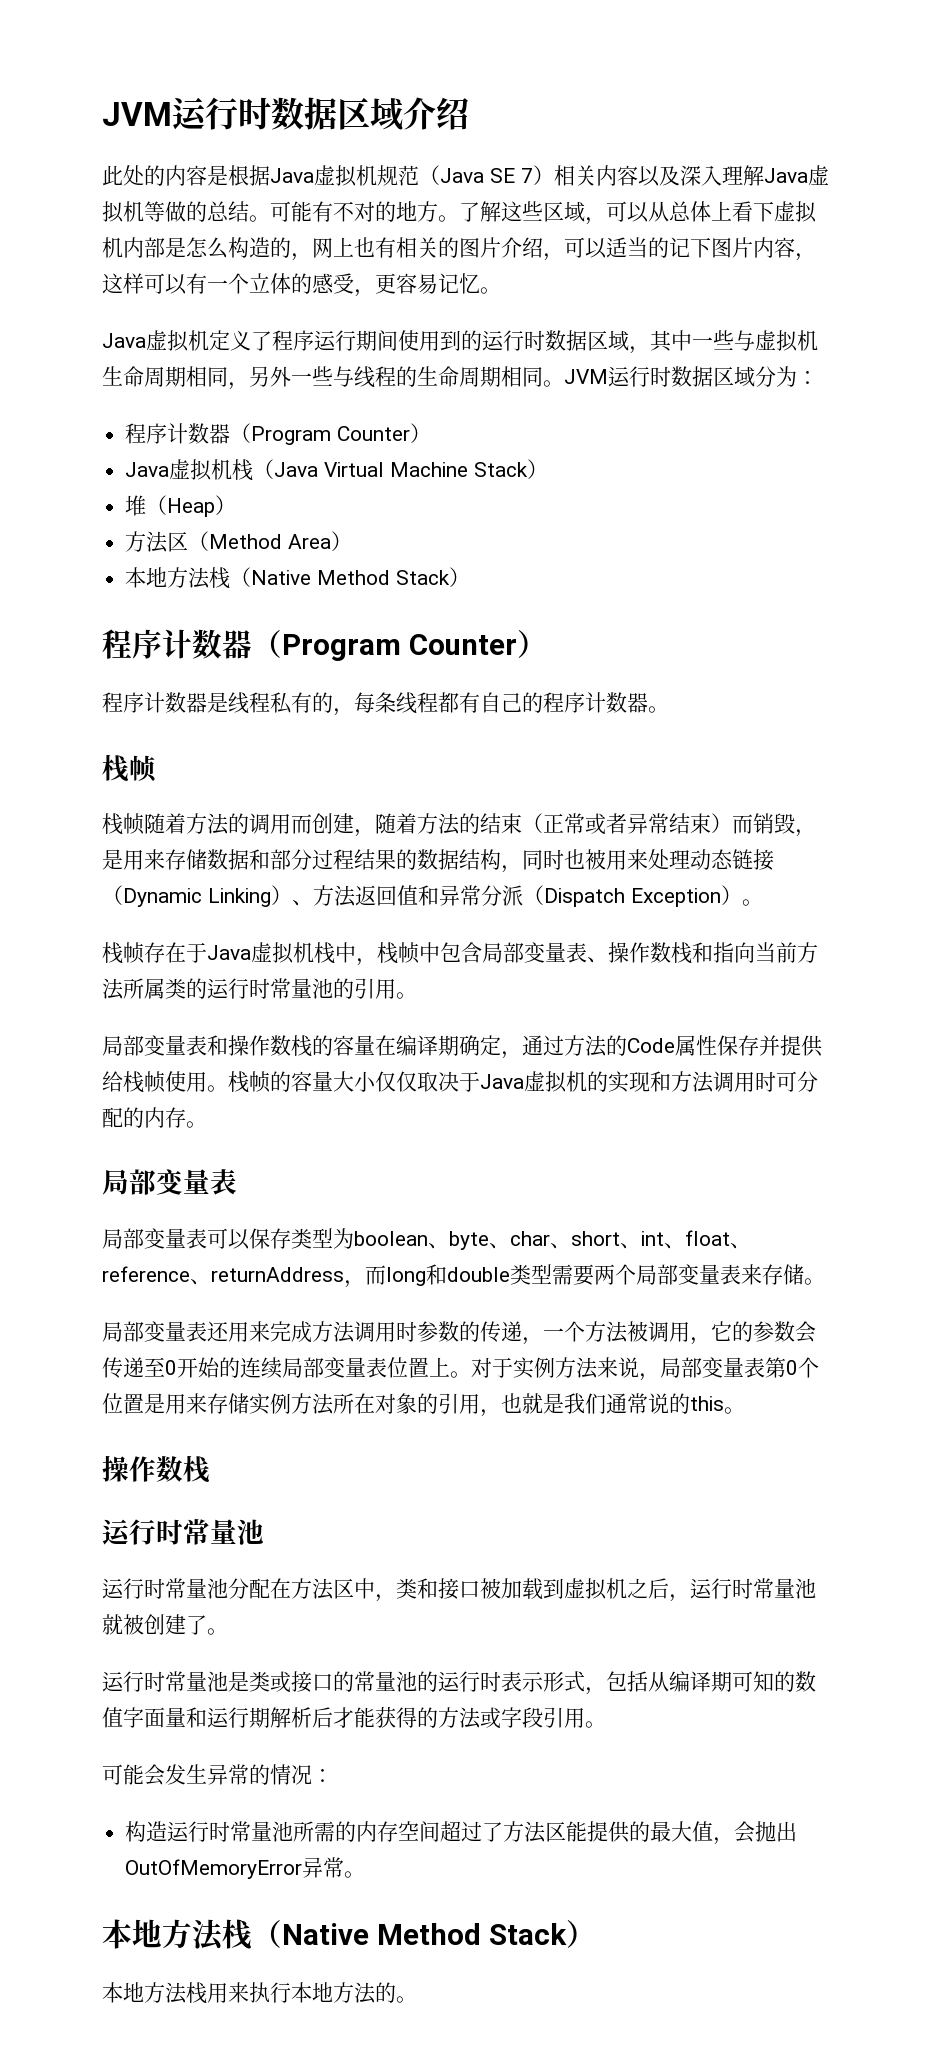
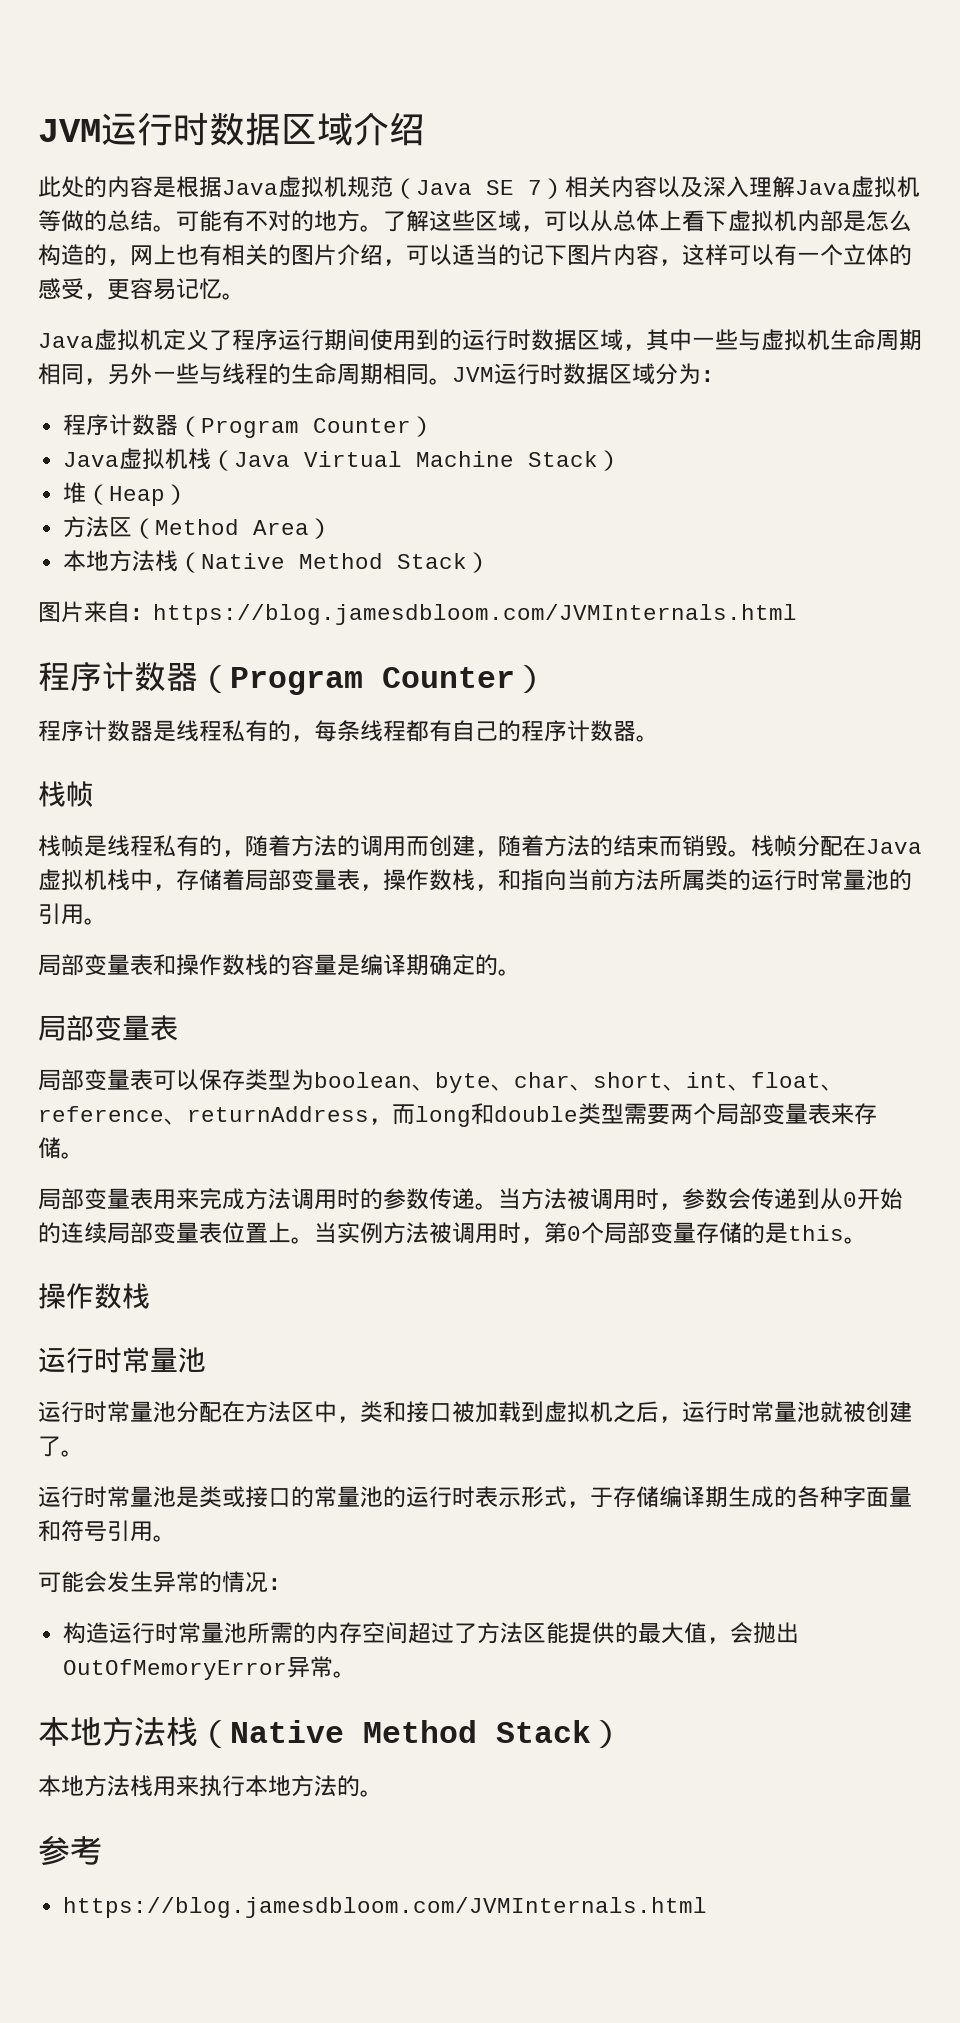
+ 图片来自：https://blog.jamesdbloom.com/JVMInternals.html
- 栈帧随着方法的调用而创建，随着方法的结束（正常或者异常结束）而销毁，是用来存储数据和部分过程结果的数据结构，同时也被用来处理动态链接（Dynamic Linking）、方法返回值和异常分派（Dispatch Exception）。
- 栈帧存在于Java虚拟机栈中，栈帧中包含局部变量表、操作数栈和指向当前方法所属类的运行时常量池的引用。
+ 栈帧是线程私有的，随着方法的调用而创建，随着方法的结束而销毁。栈帧分配在Java虚拟机栈中，存储着局部变量表，操作数栈，和指向当前方法所属类的运行时常量池的引用。
- 局部变量表和操作数栈的容量在编译期确定，通过方法的Code属性保存并提供给栈帧使用。栈帧的容量大小仅仅取决于Java虚拟机的实现和方法调用时可分配的内存。
+ 局部变量表和操作数栈的容量是编译期确定的。
- 局部变量表还用来完成方法调用时参数的传递，一个方法被调用，它的参数会传递至0开始的连续局部变量表位置上。
+ 局部变量表用来完成方法调用时的参数传递。当方法被调用时，参数会传递到从0开始的连续局部变量表位置上。
- 对于实例方法来说，局部变量表第0个位置是用来存储实例方法所在对象的引用，也就是我们通常说的this。
+ 当实例方法被调用时，第0个局部变量存储的是this。
- 运行时常量池是类或接口的常量池的运行时表示形式，包括从编译期可知的数值字面量和运行期解析后才能获得的方法或字段引用。
+ 运行时常量池是类或接口的常量池的运行时表示形式，于存储编译期生成的各种字面量和符号引用。
+ 参考
+ https://blog.jamesdbloom.com/JVMInternals.html

